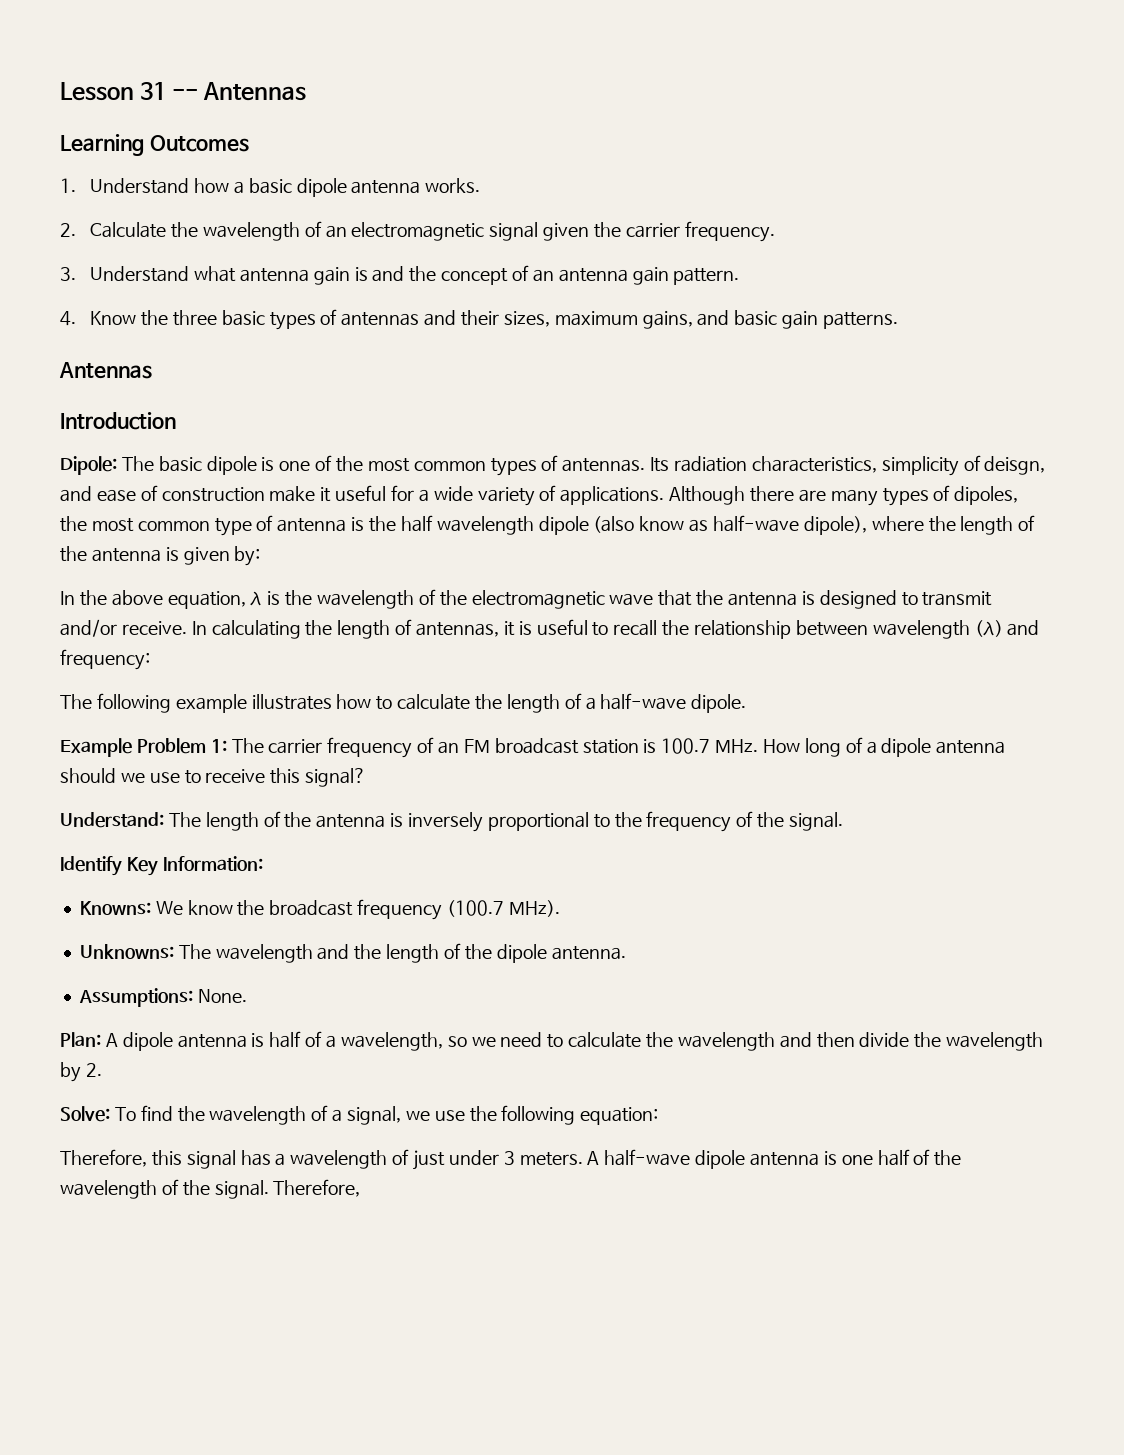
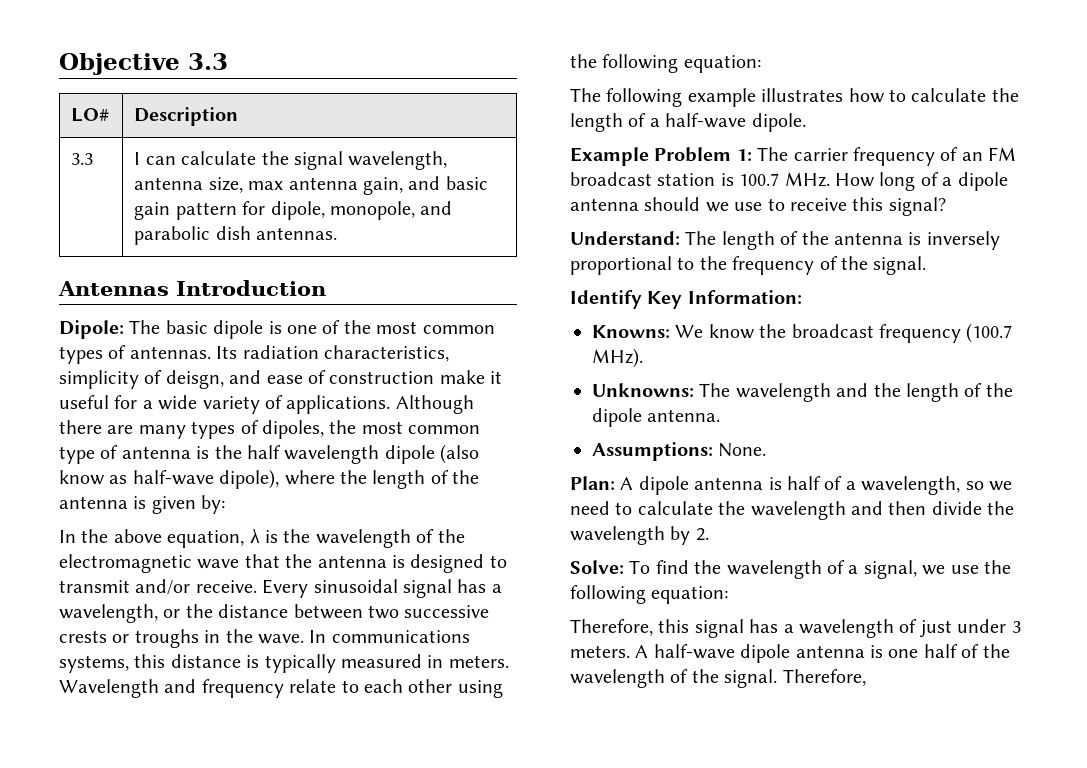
- Lesson 31 -- Antennas
- Learning Outcomes
- 1. Understand how a basic dipole antenna works.
- 2. Calculate the wavelength of an electromagnetic signal given the carrier frequency.
- 3. Understand what antenna gain is and the concept of an antenna gain pattern.
- 4. Know the three basic types of antennas and their sizes, maximum gains, and basic gain patterns.
- Antennas
- Introduction
+ Objective 3.3
+ LO# | Description
+ 3.3 | I can calculate the signal wavelength, antenna size, max antenna gain, and basic gain pattern for dipole, monopole, and parabolic dish antennas.
+ Antennas Introduction
- In calculating the length of antennas, it is useful to recall the relationship between wavelength (λ) and frequency:
+ Every sinusoidal signal has a wavelength, or the distance between two successive crests or troughs in the wave. In communications systems, this distance is typically measured in meters. Wavelength and frequency relate to each other using the following equation:

